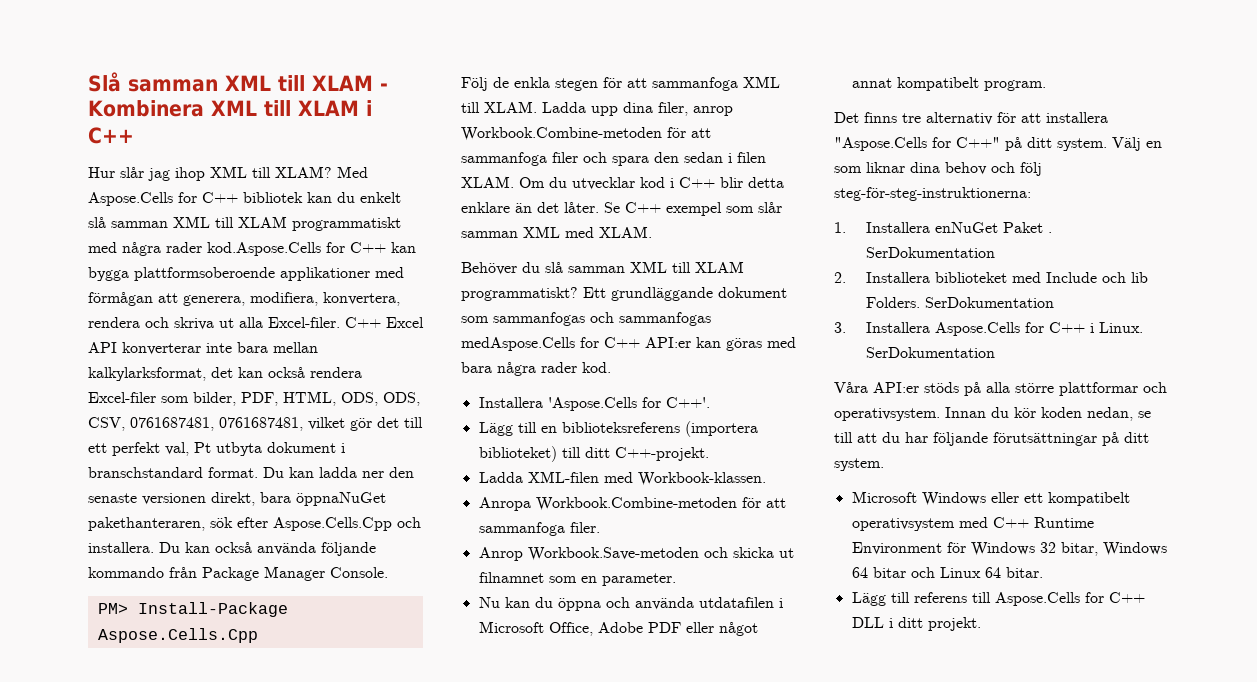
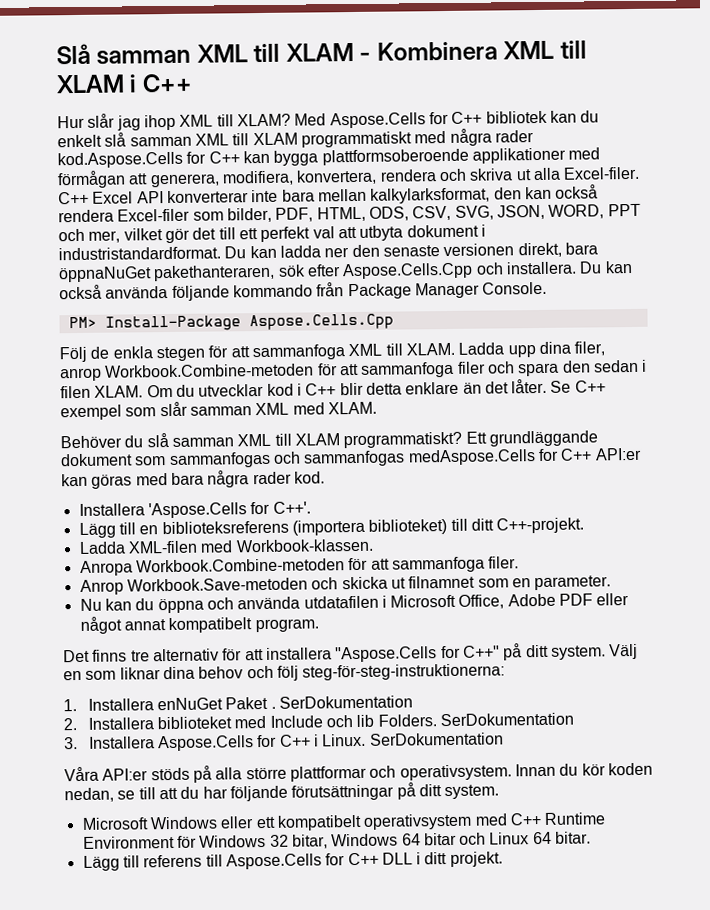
- C++ Excel API konverterar inte bara mellan kalkylarksformat, det kan också rendera Excel-filer som bilder, PDF, HTML, ODS, ODS, CSV, 0761687481, 0761687481, vilket gör det till ett perfekt val, Pt utbyta dokument i branschstandard format.
+ C++ Excel API konverterar inte bara mellan kalkylarksformat, den kan också rendera Excel-filer som bilder, PDF, HTML, ODS, CSV, SVG, JSON, WORD, PPT och mer, vilket gör det till ett perfekt val att utbyta dokument i industristandardformat.

